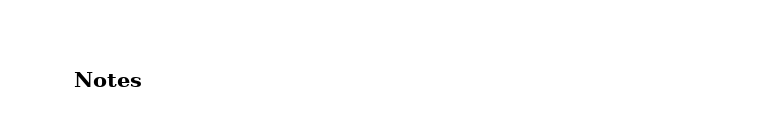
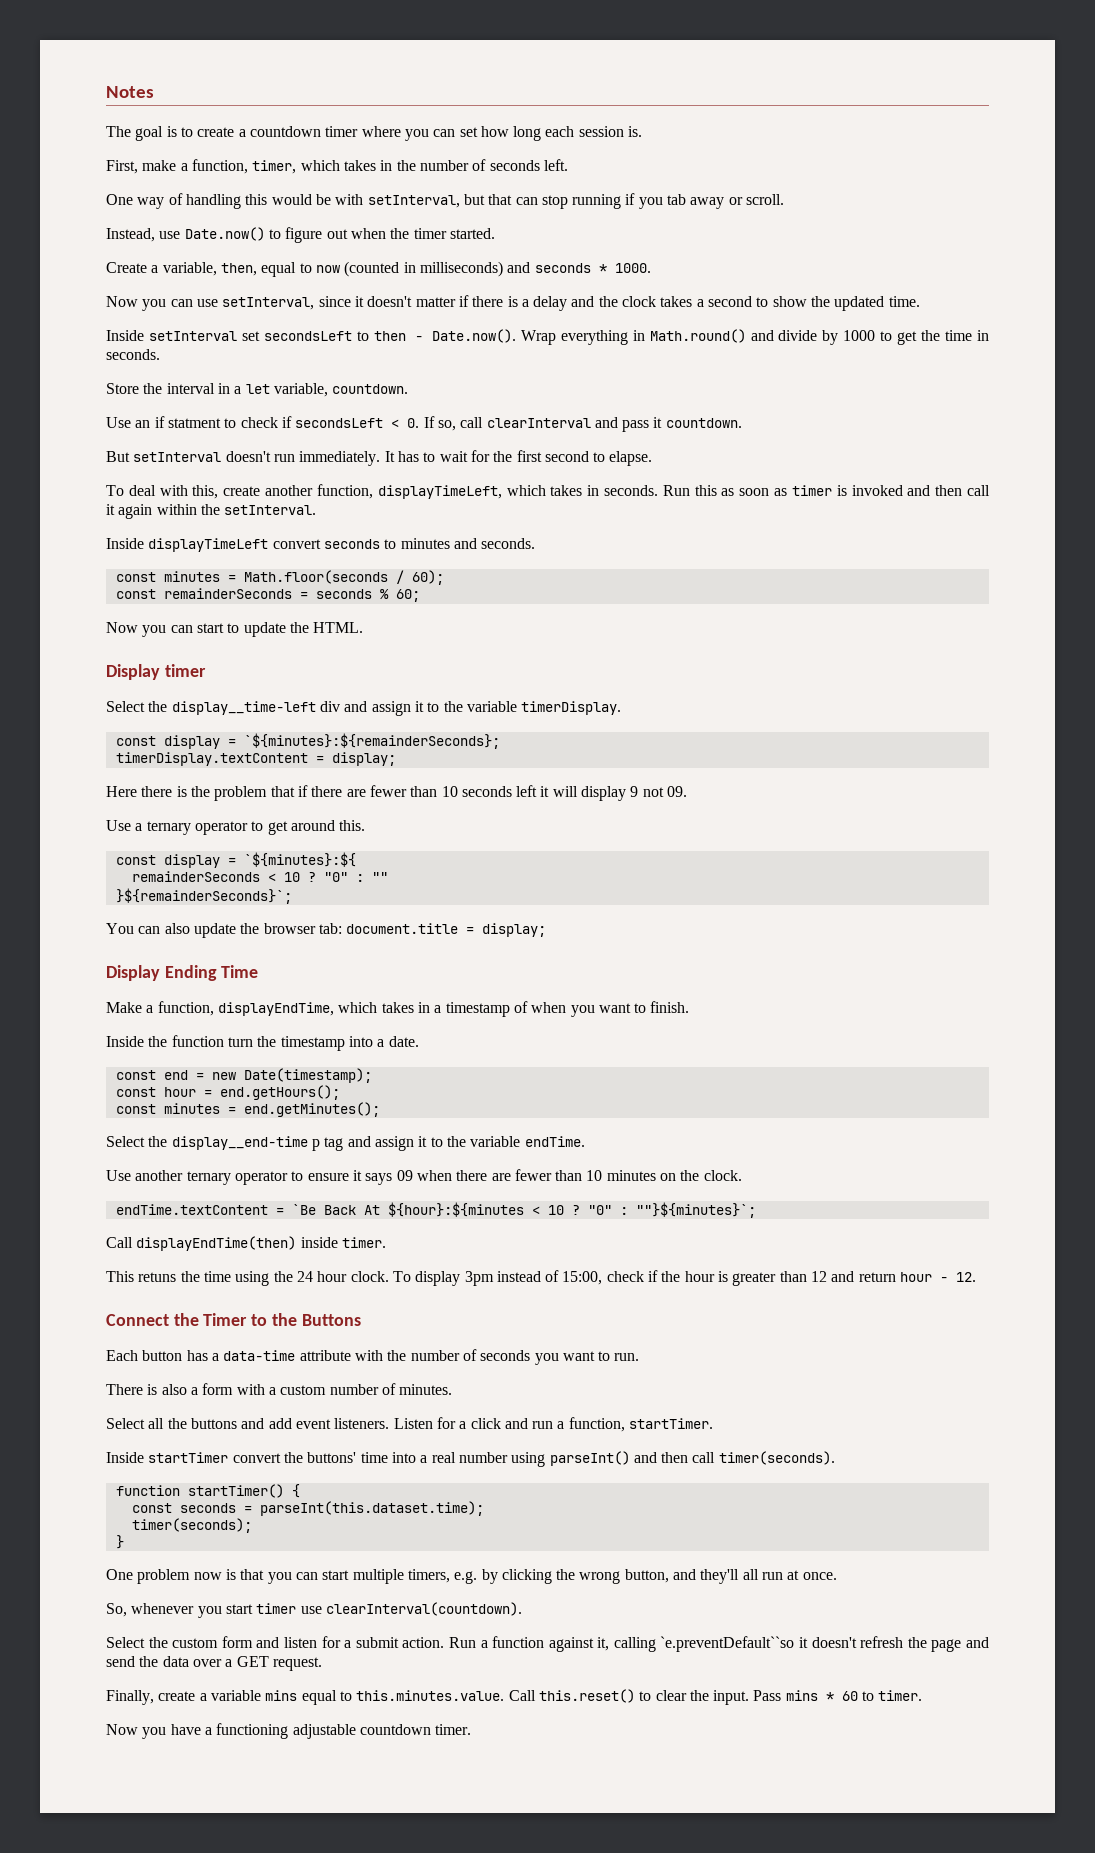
+ The goal is to create a countdown timer where you can set how long each session is.
+ First, make a function, timer, which takes in the number of seconds left.
+ One way of handling this would be with setInterval, but that can stop running if you tab away or scroll.
+ Instead, use Date.now() to figure out when the timer started.
+ Create a variable, then, equal to now (counted in milliseconds) and seconds * 1000.
+ Now you can use setInterval, since it doesn't matter if there is a delay and the clock takes a second to show the updated time.
+ Inside setInterval set secondsLeft to then - Date.now(). Wrap everything in Math.round() and divide by 1000 to get the time in seconds.
+ Store the interval in a let variable, countdown.
+ Use an if statment to check if secondsLeft < 0. If so, call clearInterval and pass it countdown.
+ But setInterval doesn't run immediately. It has to wait for the first second to elapse.
+ To deal with this, create another function, displayTimeLeft, which takes in seconds. Run this as soon as timer is invoked and then call it again within the setInterval.
+ Inside displayTimeLeft convert seconds to minutes and seconds.
+ const minutes = Math.floor(seconds / 60);
+ const remainderSeconds = seconds % 60;
+ Now you can start to update the HTML.
+ Display timer
+ Select the display__time-left div and assign it to the variable timerDisplay.
+ const display = `${minutes}:${remainderSeconds};
+ timerDisplay.textContent = display;
+ Here there is the problem that if there are fewer than 10 seconds left it will display 9 not 09.
+ Use a ternary operator to get around this.
+ const display = `${minutes}:${
+ remainderSeconds < 10 ? "0" : ""
+ }${remainderSeconds}`;
+ You can also update the browser tab: document.title = display;
+ Display Ending Time
+ Make a function, displayEndTime, which takes in a timestamp of when you want to finish.
+ Inside the function turn the timestamp into a date.
+ const end = new Date(timestamp);
+ const hour = end.getHours();
+ const minutes = end.getMinutes();
+ Select the display__end-time p tag and assign it to the variable endTime.
+ Use another ternary operator to ensure it says 09 when there are fewer than 10 minutes on the clock.
+ endTime.textContent = `Be Back At ${hour}:${minutes < 10 ? "0" : ""}${minutes}`;
+ Call displayEndTime(then) inside timer.
+ This retuns the time using the 24 hour clock. To display 3pm instead of 15:00, check if the hour is greater than 12 and return hour - 12.
+ Connect the Timer to the Buttons
+ Each button has a data-time attribute with the number of seconds you want to run.
+ There is also a form with a custom number of minutes.
+ Select all the buttons and add event listeners. Listen for a click and run a function, startTimer.
+ Inside startTimer convert the buttons' time into a real number using parseInt() and then call timer(seconds).
+ function startTimer() {
+ const seconds = parseInt(this.dataset.time);
+ timer(seconds);
+ }
+ One problem now is that you can start multiple timers, e.g. by clicking the wrong button, and they'll all run at once.
+ So, whenever you start timer use clearInterval(countdown).
+ Select the custom form and listen for a submit action. Run a function against it, calling `e.preventDefault``so it doesn't refresh the page and send the data over a GET request.
+ Finally, create a variable mins equal to this.minutes.value. Call this.reset() to clear the input. Pass mins * 60 to timer.
+ Now you have a functioning adjustable countdown timer.

